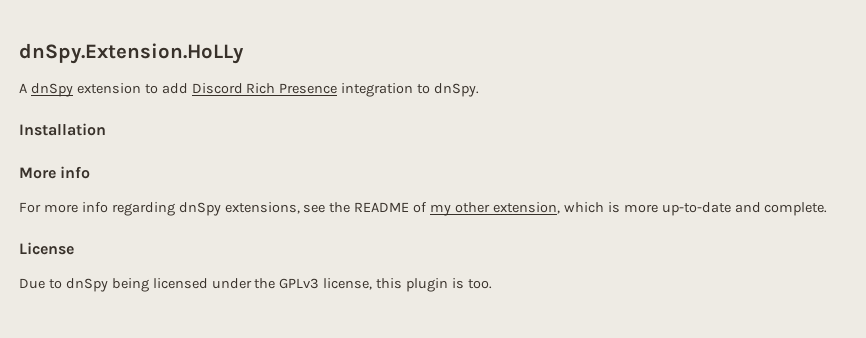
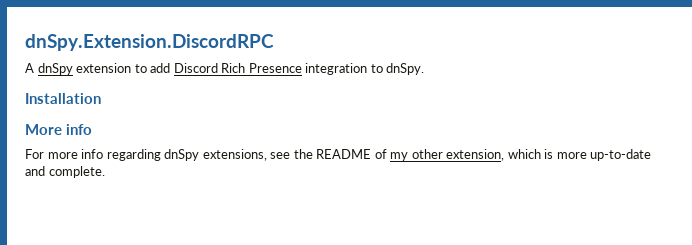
- dnSpy.Extension.HoLLy
+ dnSpy.Extension.DiscordRPC
- License
- Due to dnSpy being licensed under the GPLv3 license, this plugin is too.

